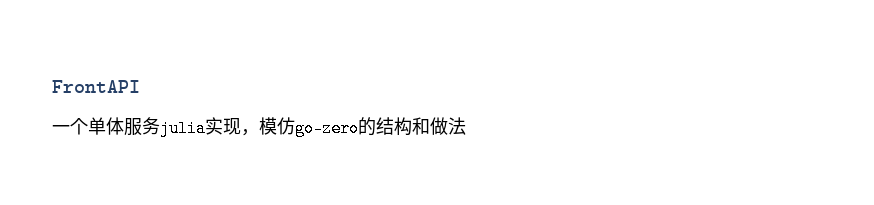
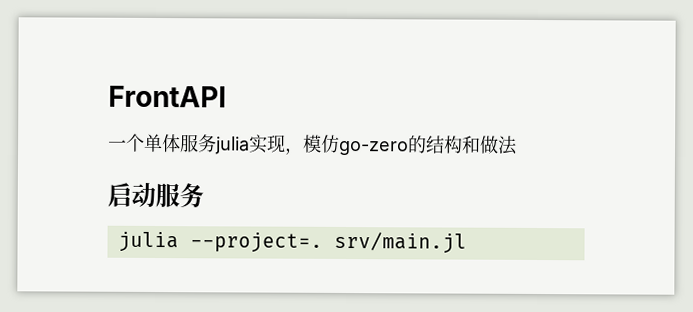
+ 启动服务
+ julia --project=. srv/main.jl

